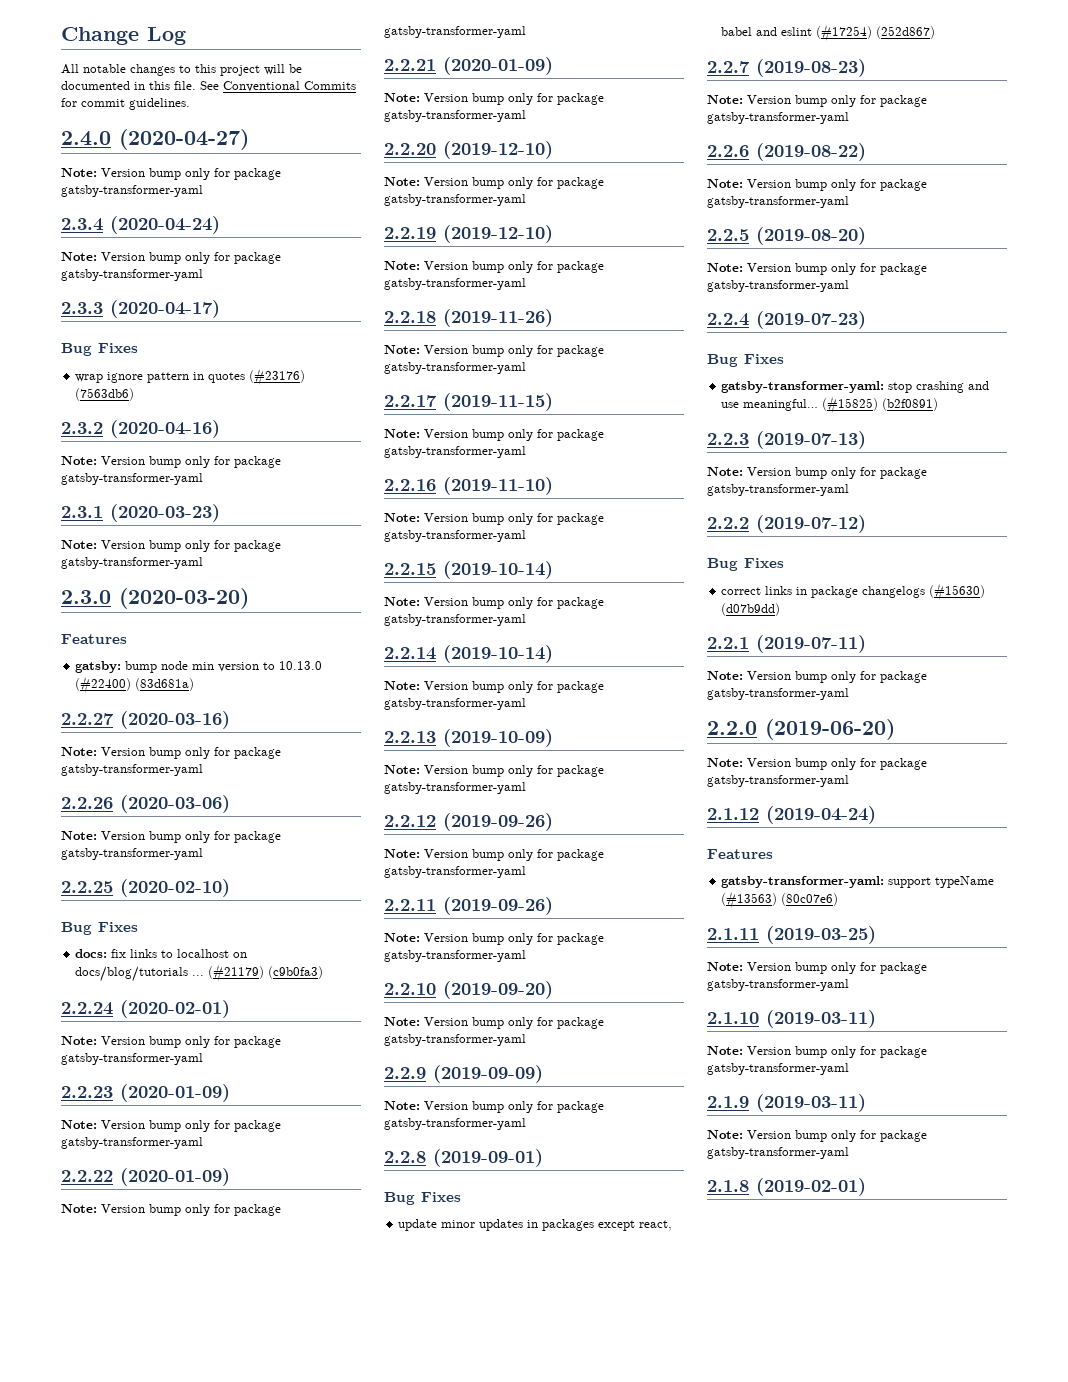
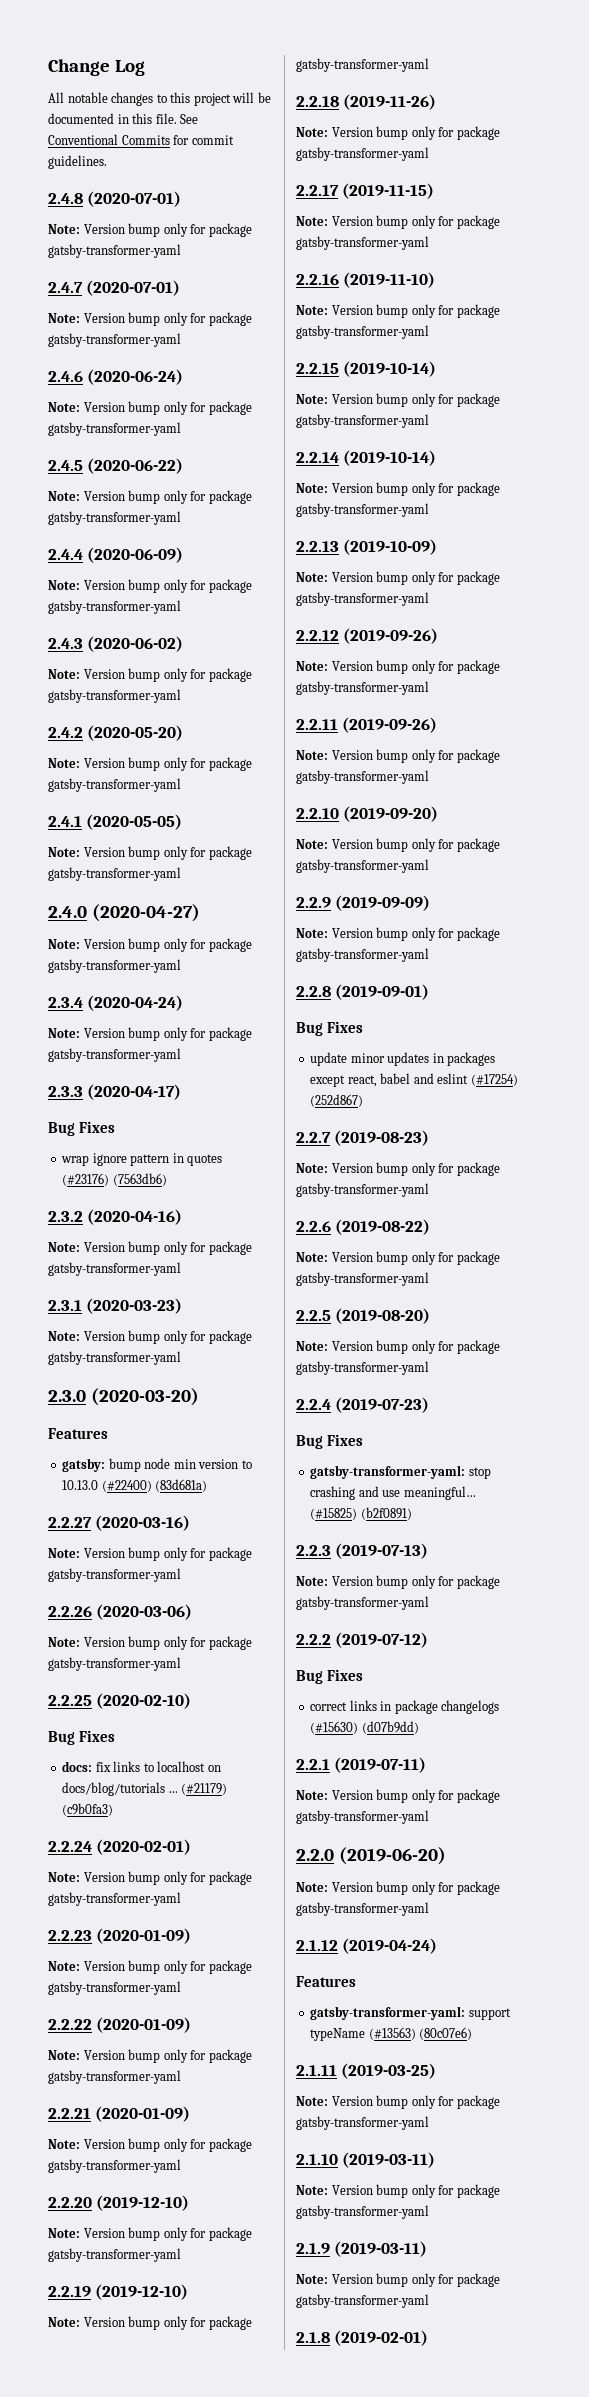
+ 2.4.8 (2020-07-01)
+ Note: Version bump only for package gatsby-transformer-yaml
+ 2.4.7 (2020-07-01)
+ Note: Version bump only for package gatsby-transformer-yaml
+ 2.4.6 (2020-06-24)
+ Note: Version bump only for package gatsby-transformer-yaml
+ 2.4.5 (2020-06-22)
+ Note: Version bump only for package gatsby-transformer-yaml
+ 2.4.4 (2020-06-09)
+ Note: Version bump only for package gatsby-transformer-yaml
+ 2.4.3 (2020-06-02)
+ Note: Version bump only for package gatsby-transformer-yaml
+ 2.4.2 (2020-05-20)
+ Note: Version bump only for package gatsby-transformer-yaml
+ 2.4.1 (2020-05-05)
+ Note: Version bump only for package gatsby-transformer-yaml

